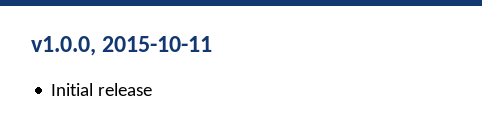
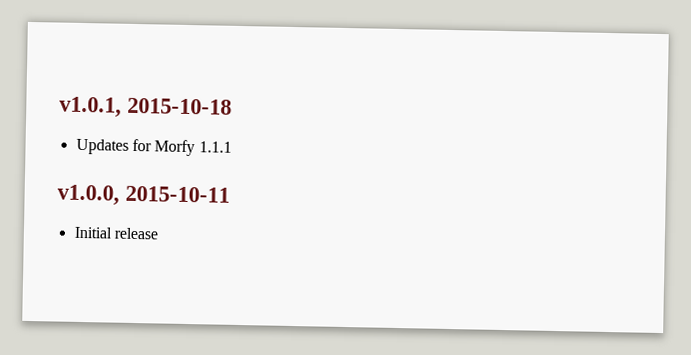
+ v1.0.1, 2015-10-18
+ Updates for Morfy 1.1.1

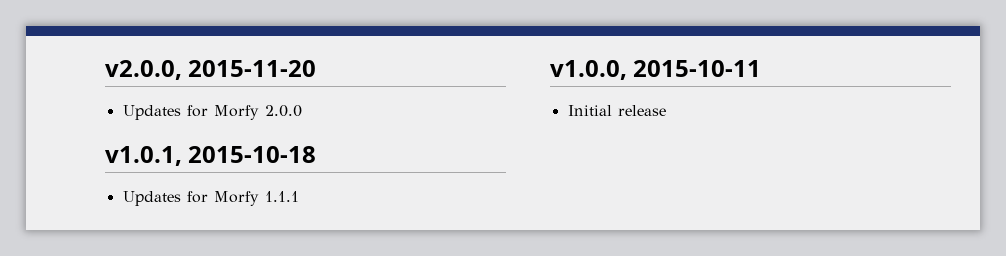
+ v2.0.0, 2015-11-20
+ Updates for Morfy 2.0.0

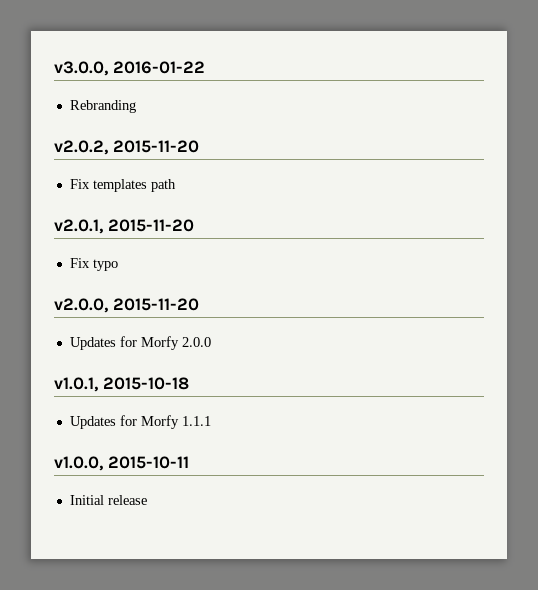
+ v3.0.0, 2016-01-22
+ Rebranding
+ v2.0.2, 2015-11-20
+ Fix templates path
+ v2.0.1, 2015-11-20
+ Fix typo

